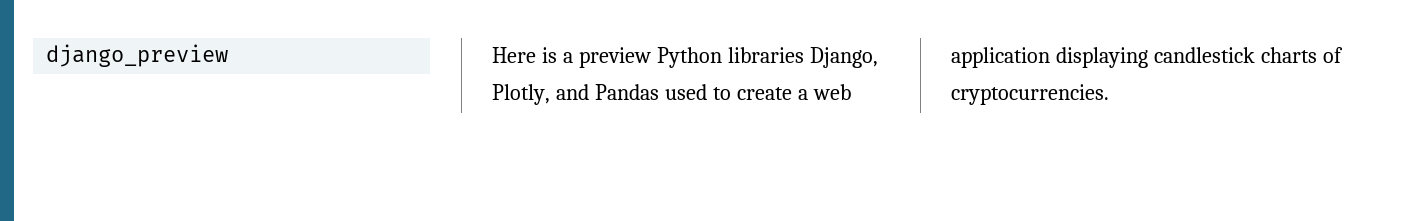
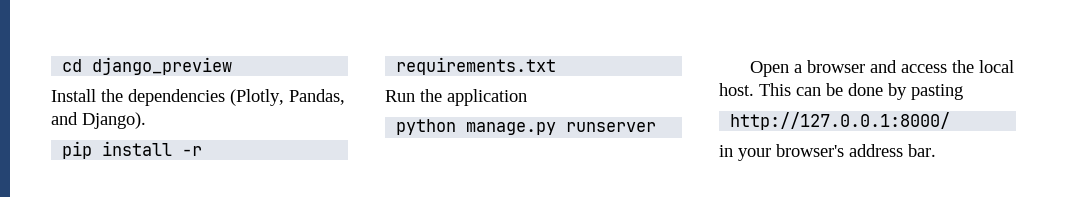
- django_preview
+ cd django_preview
- Here is a preview Python libraries Django, Plotly, and Pandas used to create a web application displaying candlestick charts of cryptocurrencies.
+ Install the dependencies (Plotly, Pandas, and Django).
+ pip install -r requirements.txt
+ Run the application
+ python manage.py runserver
+ Open a browser and access the local host. This can be done by pasting
+ http://127.0.0.1:8000/
+ in your browser's address bar.

